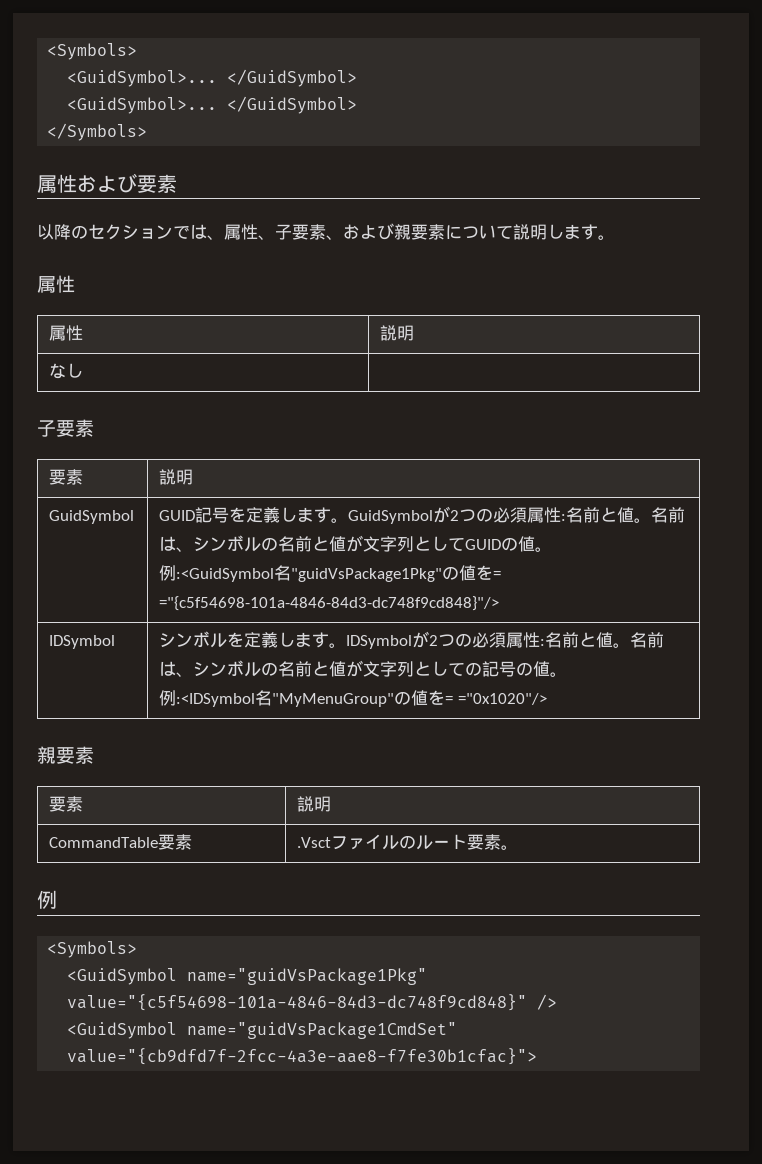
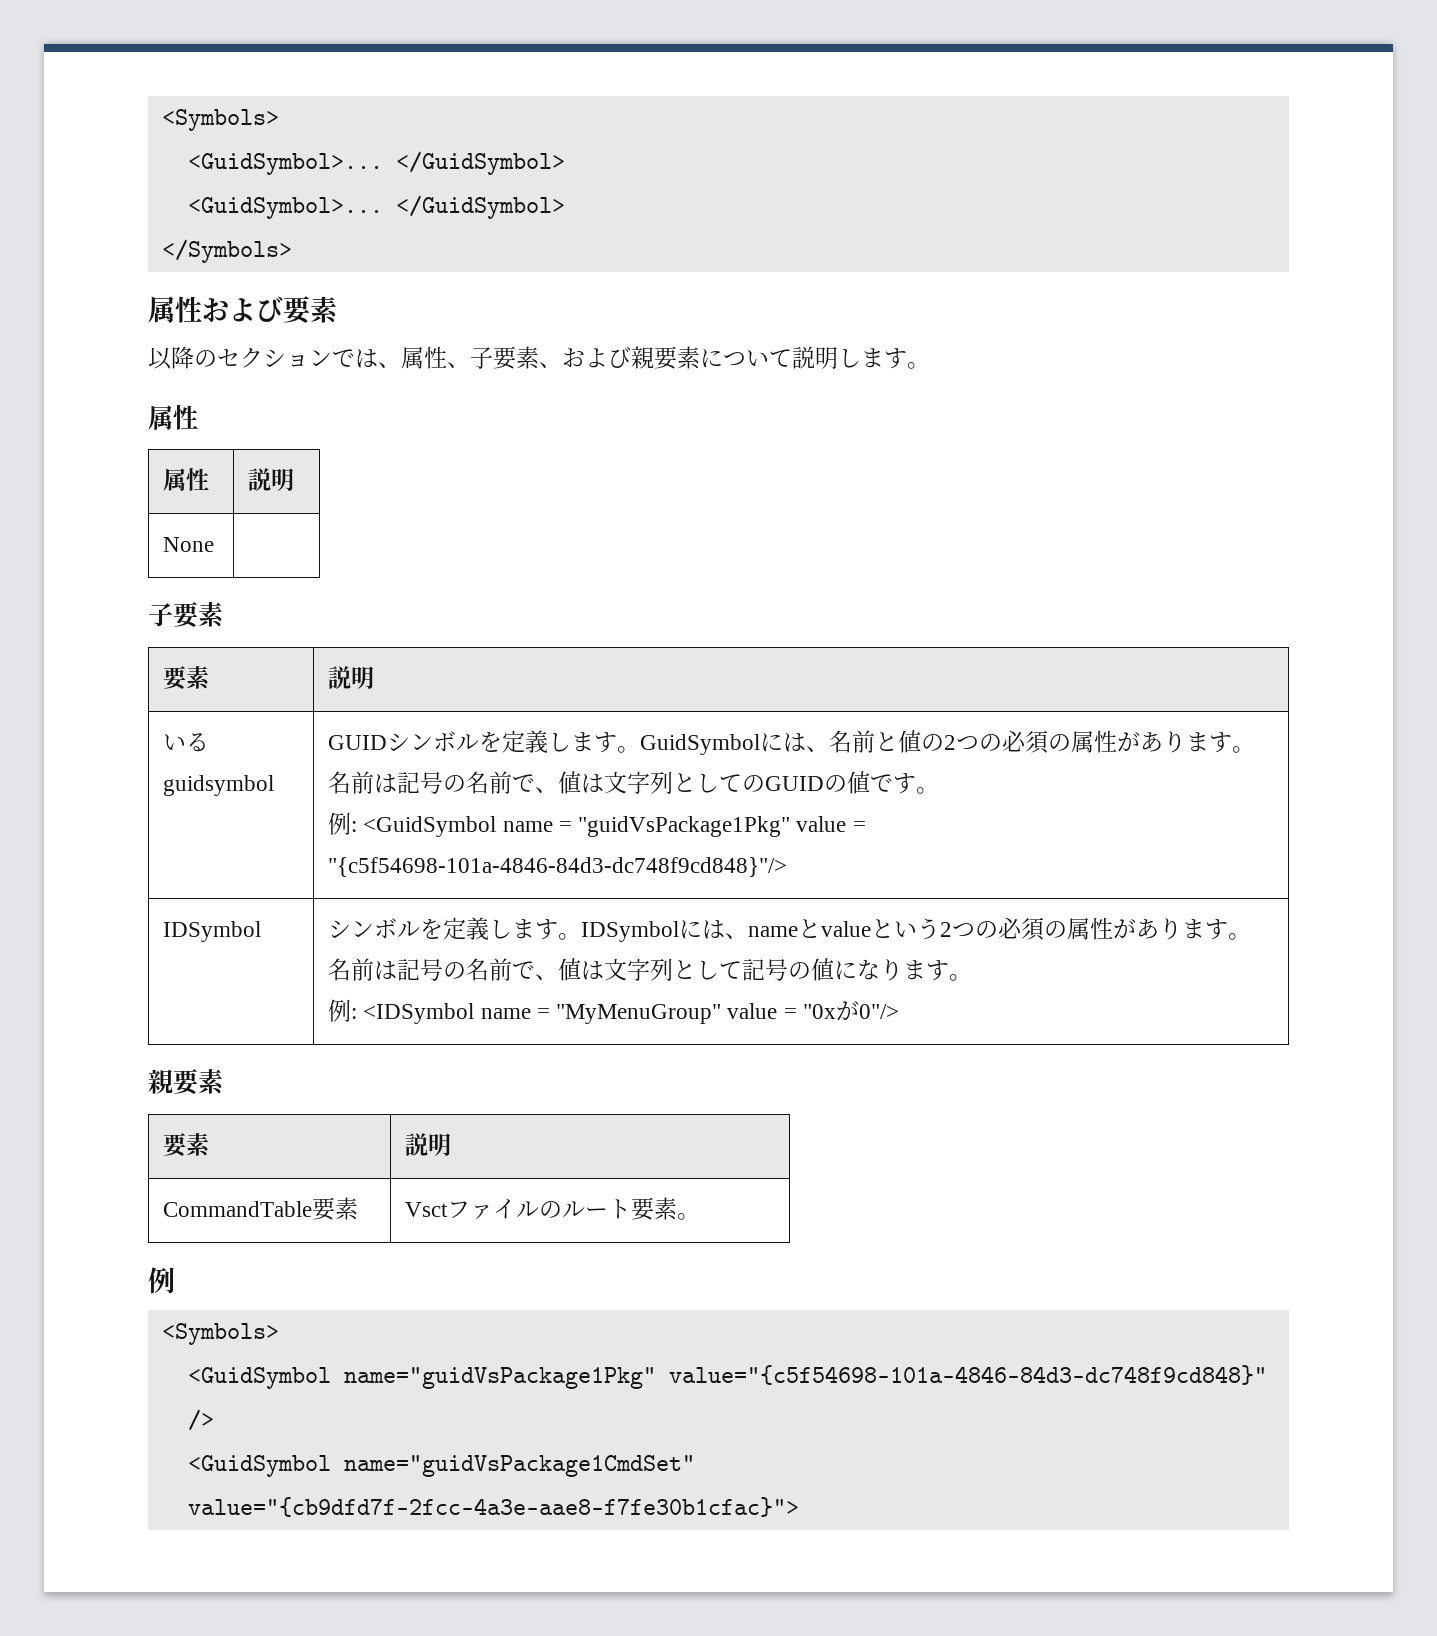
- なし |
+ None |
- GuidSymbol | GUID記号を定義します。
+ いるguidsymbol | GUIDシンボルを定義します。
- GuidSymbolが2つの必須属性:名前と値。名前は、シンボルの名前と値が文字列としてGUIDの値。
- 例:<GuidSymbol名"guidVsPackage1Pkg"の値を= ="{c5f54698-101a-4846-84d3-dc748f9cd848}"/>
+ GuidSymbolには、名前と値の2つの必須の属性があります。名前は記号の名前で、値は文字列としてのGUIDの値です。
+ 例: <GuidSymbol name = "guidVsPackage1Pkg" value = "{c5f54698-101a-4846-84d3-dc748f9cd848}"/>
- IDSymbolが2つの必須属性:名前と値。名前は、シンボルの名前と値が文字列としての記号の値。
- 例:<IDSymbol名"MyMenuGroup"の値を= ="0x1020"/>
+ IDSymbolには、nameとvalueという2つの必須の属性があります。名前は記号の名前で、値は文字列として記号の値になります。
+ 例: <IDSymbol name = "MyMenuGroup" value = "0xが0"/>
- CommandTable要素 | .Vsctファイルのルート要素。
+ CommandTable要素 | Vsctファイルのルート要素。

